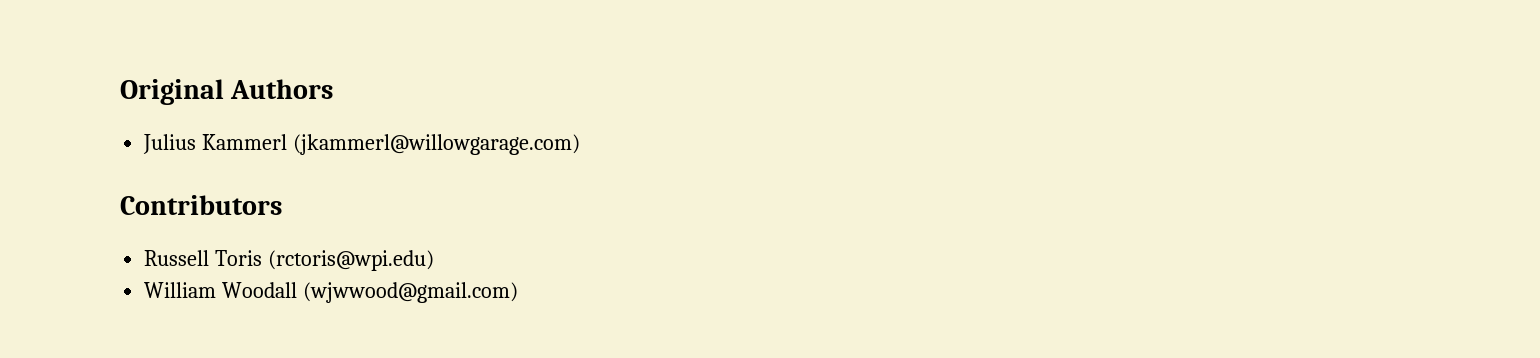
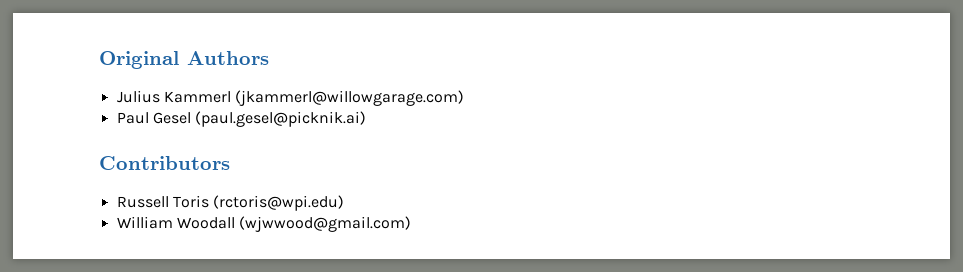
+ Paul Gesel (paul.gesel@picknik.ai)

